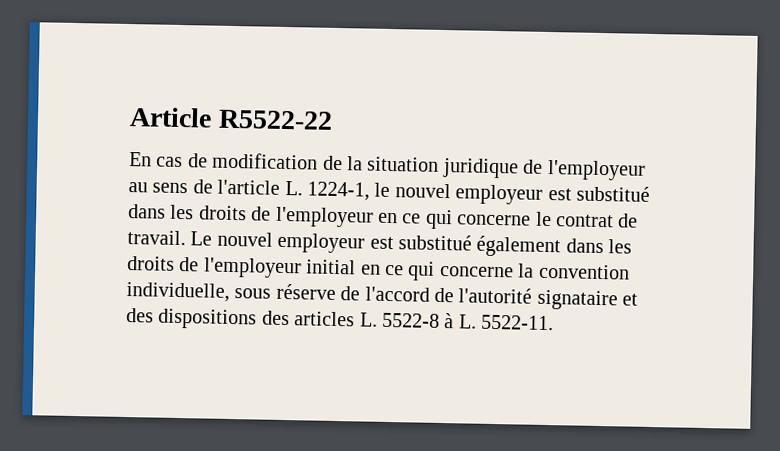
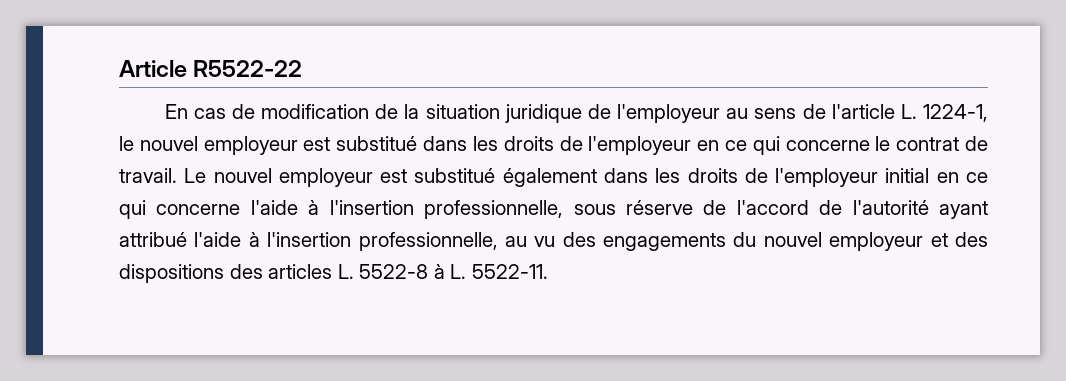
- Le nouvel employeur est substitué également dans les droits de l'employeur initial en ce qui concerne la convention individuelle, sous réserve de l'accord de l'autorité signataire et des dispositions des articles L. 5522-8 à L. 5522-11.
+ Le nouvel employeur est substitué également dans les droits de l'employeur initial en ce qui concerne l'aide à l'insertion professionnelle, sous réserve de l'accord de l'autorité ayant attribué l'aide à l'insertion professionnelle, au vu des engagements du nouvel employeur et des dispositions des articles L. 5522-8 à L. 5522-11.

